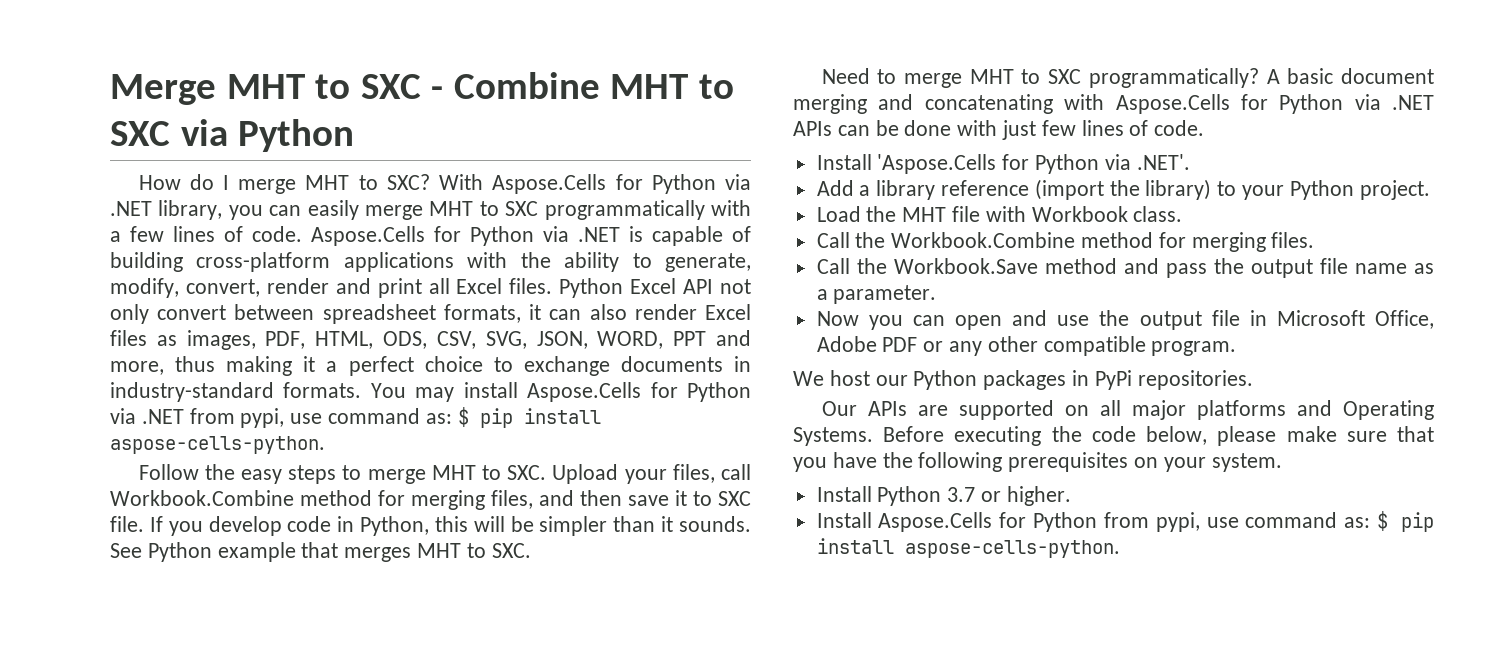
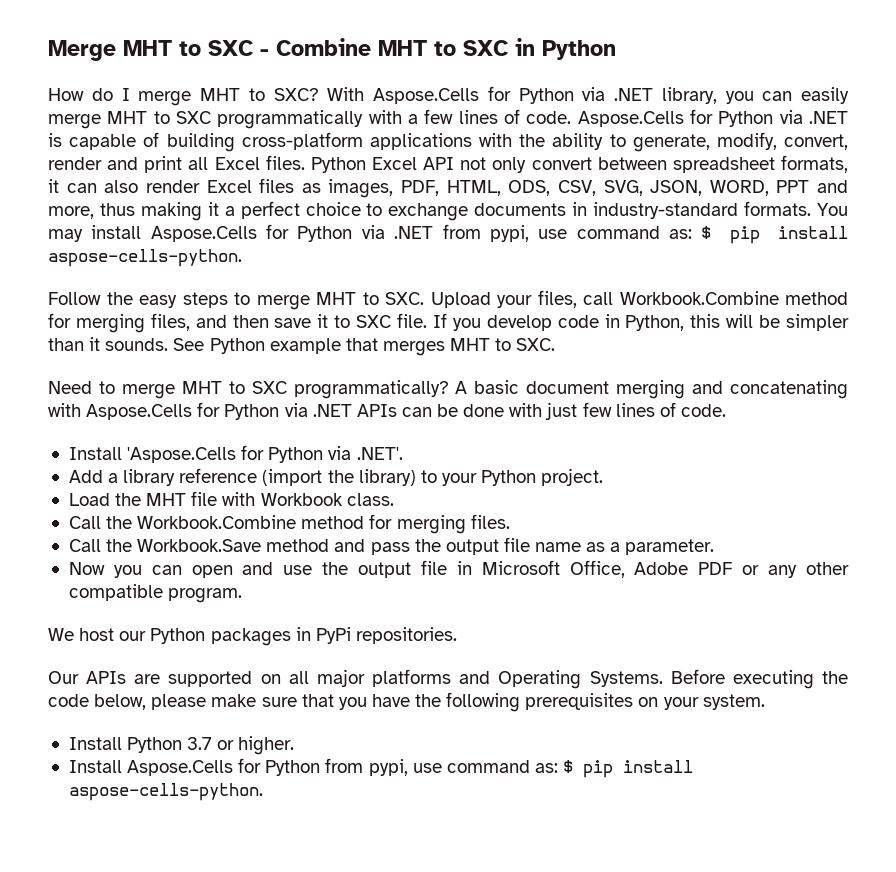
- Merge MHT to SXC - Combine MHT to SXC via Python
+ Merge MHT to SXC - Combine MHT to SXC in Python

